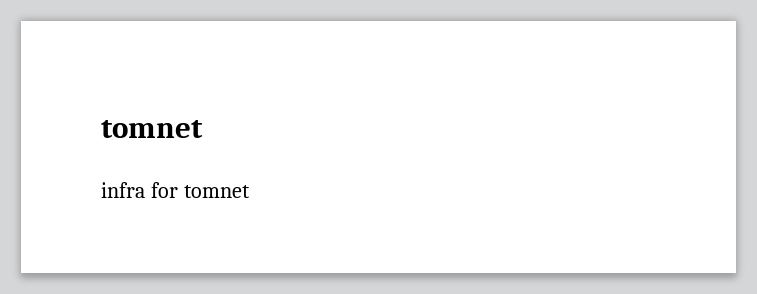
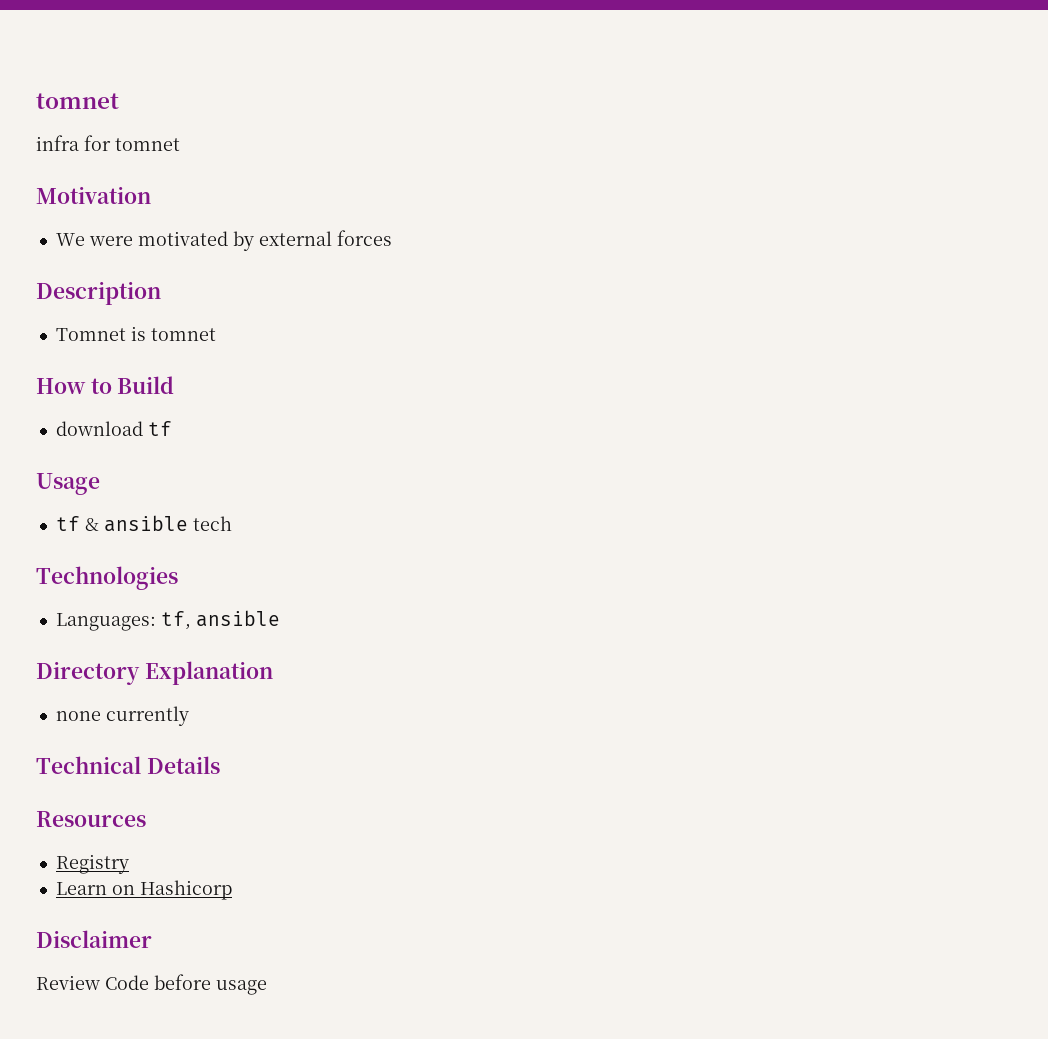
+ Motivation
+ We were motivated by external forces
+ Description
+ Tomnet is tomnet
+ How to Build
+ download tf
+ Usage
+ tf & ansible tech
+ Technologies
+ Languages: tf, ansible
+ Directory Explanation
+ none currently
+ Technical Details
+ Resources
+ Registry
+ Learn on Hashicorp
+ Disclaimer
+ Review Code before usage

